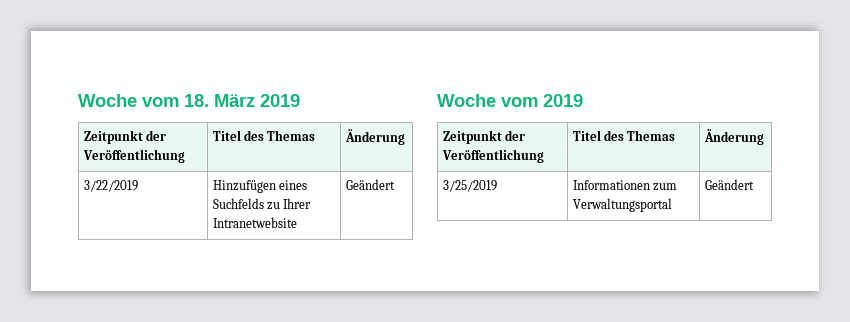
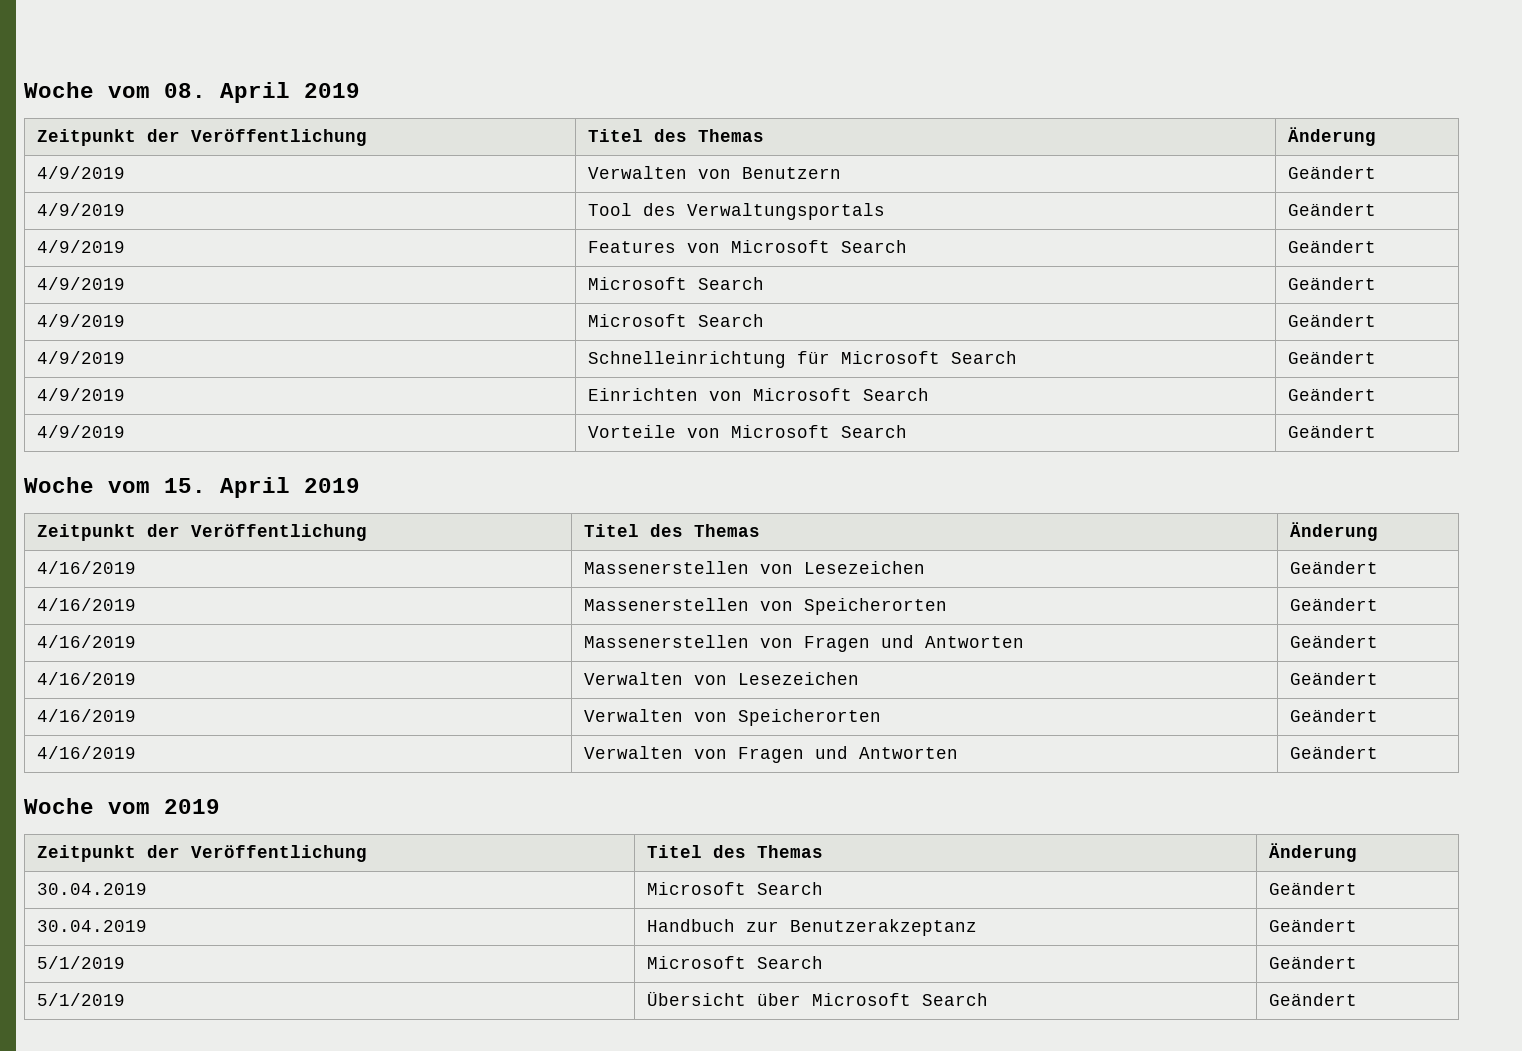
- Woche vom 18. März 2019
+ Woche vom 08. April 2019
  Zeitpunkt der Veröffentlichung | Titel des Themas | Änderung
- 3/22/2019 | Hinzufügen eines Suchfelds zu Ihrer Intranetwebsite | Geändert
+ 4/9/2019 | Verwalten von Benutzern | Geändert
+ 4/9/2019 | Tool des Verwaltungsportals | Geändert
+ 4/9/2019 | Features von Microsoft Search | Geändert
+ 4/9/2019 | Microsoft Search | Geändert
+ 4/9/2019 | Microsoft Search | Geändert
+ 4/9/2019 | Schnelleinrichtung für Microsoft Search | Geändert
+ 4/9/2019 | Einrichten von Microsoft Search | Geändert
+ 4/9/2019 | Vorteile von Microsoft Search | Geändert
+ Woche vom 15. April 2019
+ Zeitpunkt der Veröffentlichung | Titel des Themas | Änderung
+ 4/16/2019 | Massenerstellen von Lesezeichen | Geändert
+ 4/16/2019 | Massenerstellen von Speicherorten | Geändert
+ 4/16/2019 | Massenerstellen von Fragen und Antworten | Geändert
+ 4/16/2019 | Verwalten von Lesezeichen | Geändert
+ 4/16/2019 | Verwalten von Speicherorten | Geändert
+ 4/16/2019 | Verwalten von Fragen und Antworten | Geändert
- 3/25/2019 | Informationen zum Verwaltungsportal | Geändert
+ 30.04.2019 | Microsoft Search | Geändert
+ 30.04.2019 | Handbuch zur Benutzerakzeptanz | Geändert
+ 5/1/2019 | Microsoft Search | Geändert
+ 5/1/2019 | Übersicht über Microsoft Search | Geändert

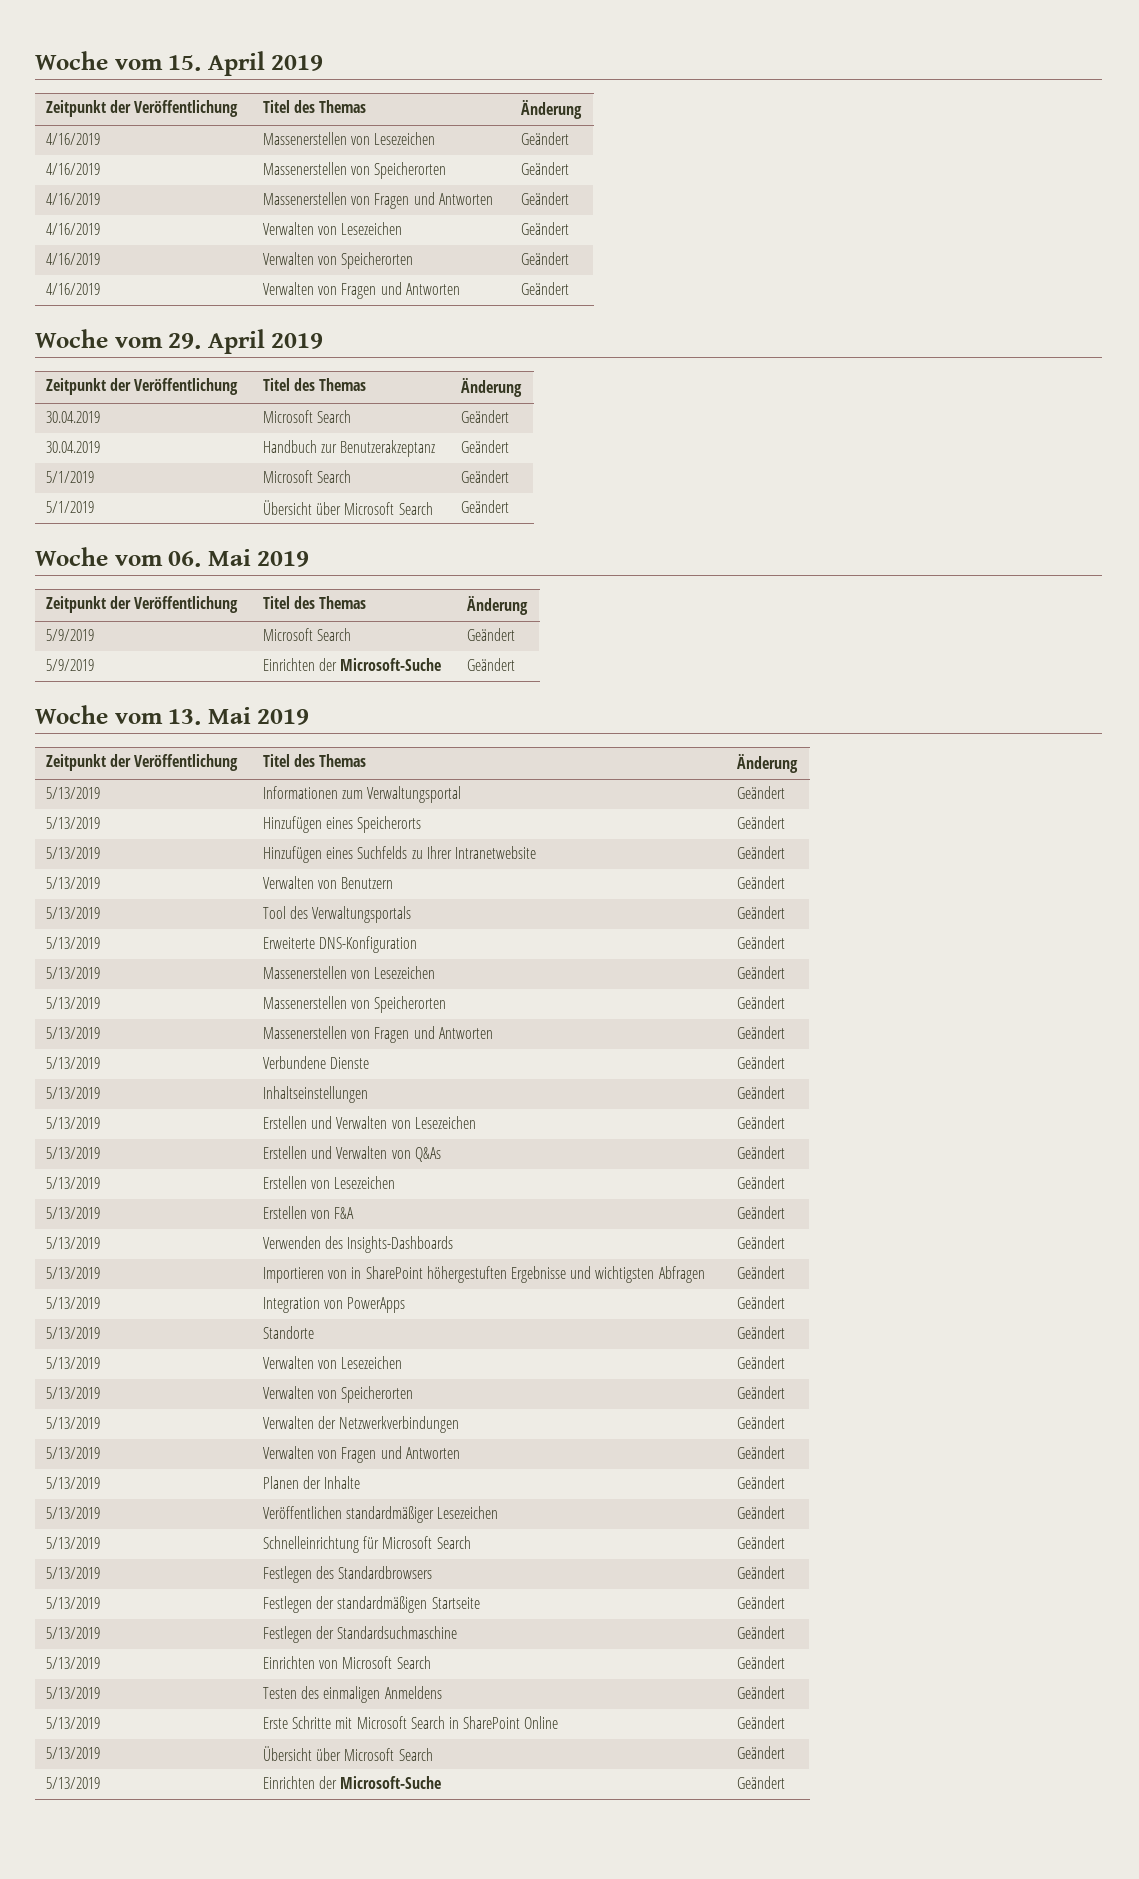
- Woche vom 08. April 2019
- Zeitpunkt der Veröffentlichung | Titel des Themas | Änderung
- 4/9/2019 | Verwalten von Benutzern | Geändert
- 4/9/2019 | Tool des Verwaltungsportals | Geändert
- 4/9/2019 | Features von Microsoft Search | Geändert
- 4/9/2019 | Microsoft Search | Geändert
- 4/9/2019 | Microsoft Search | Geändert
- 4/9/2019 | Schnelleinrichtung für Microsoft Search | Geändert
- 4/9/2019 | Einrichten von Microsoft Search | Geändert
- 4/9/2019 | Vorteile von Microsoft Search | Geändert
- Woche vom 2019
+ Woche vom 29. April 2019
+ Woche vom 06. Mai 2019
+ Zeitpunkt der Veröffentlichung | Titel des Themas | Änderung
+ 5/9/2019 | Microsoft Search | Geändert
+ 5/9/2019 | Einrichten der Microsoft-Suche | Geändert
+ Woche vom 13. Mai 2019
+ Zeitpunkt der Veröffentlichung | Titel des Themas | Änderung
+ 5/13/2019 | Informationen zum Verwaltungsportal | Geändert
+ 5/13/2019 | Hinzufügen eines Speicherorts | Geändert
+ 5/13/2019 | Hinzufügen eines Suchfelds zu Ihrer Intranetwebsite | Geändert
+ 5/13/2019 | Verwalten von Benutzern | Geändert
+ 5/13/2019 | Tool des Verwaltungsportals | Geändert
+ 5/13/2019 | Erweiterte DNS-Konfiguration | Geändert
+ 5/13/2019 | Massenerstellen von Lesezeichen | Geändert
+ 5/13/2019 | Massenerstellen von Speicherorten | Geändert
+ 5/13/2019 | Massenerstellen von Fragen und Antworten | Geändert
+ 5/13/2019 | Verbundene Dienste | Geändert
+ 5/13/2019 | Inhaltseinstellungen | Geändert
+ 5/13/2019 | Erstellen und Verwalten von Lesezeichen | Geändert
+ 5/13/2019 | Erstellen und Verwalten von Q&As | Geändert
+ 5/13/2019 | Erstellen von Lesezeichen | Geändert
+ 5/13/2019 | Erstellen von F&A | Geändert
+ 5/13/2019 | Verwenden des Insights-Dashboards | Geändert
+ 5/13/2019 | Importieren von in SharePoint höhergestuften Ergebnisse und wichtigsten Abfragen | Geändert
+ 5/13/2019 | Integration von PowerApps | Geändert
+ 5/13/2019 | Standorte | Geändert
+ 5/13/2019 | Verwalten von Lesezeichen | Geändert
+ 5/13/2019 | Verwalten von Speicherorten | Geändert
+ 5/13/2019 | Verwalten der Netzwerkverbindungen | Geändert
+ 5/13/2019 | Verwalten von Fragen und Antworten | Geändert
+ 5/13/2019 | Planen der Inhalte | Geändert
+ 5/13/2019 | Veröffentlichen standardmäßiger Lesezeichen | Geändert
+ 5/13/2019 | Schnelleinrichtung für Microsoft Search | Geändert
+ 5/13/2019 | Festlegen des Standardbrowsers | Geändert
+ 5/13/2019 | Festlegen der standardmäßigen Startseite | Geändert
+ 5/13/2019 | Festlegen der Standardsuchmaschine | Geändert
+ 5/13/2019 | Einrichten von Microsoft Search | Geändert
+ 5/13/2019 | Testen des einmaligen Anmeldens | Geändert
+ 5/13/2019 | Erste Schritte mit Microsoft Search in SharePoint Online | Geändert
+ 5/13/2019 | Übersicht über Microsoft Search | Geändert
+ 5/13/2019 | Einrichten der Microsoft-Suche | Geändert

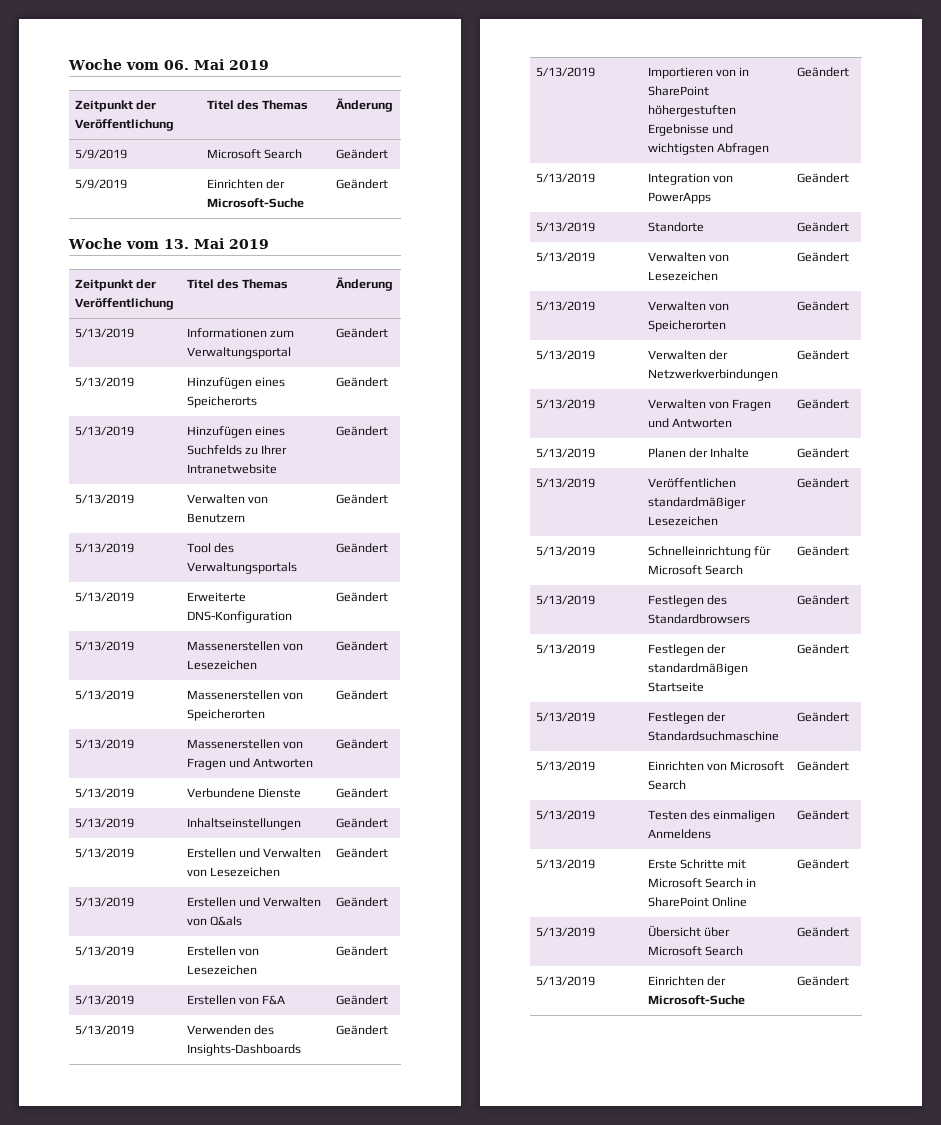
- Woche vom 15. April 2019
- Zeitpunkt der Veröffentlichung | Titel des Themas | Änderung
- 4/16/2019 | Massenerstellen von Lesezeichen | Geändert
- 4/16/2019 | Massenerstellen von Speicherorten | Geändert
- 4/16/2019 | Massenerstellen von Fragen und Antworten | Geändert
- 4/16/2019 | Verwalten von Lesezeichen | Geändert
- 4/16/2019 | Verwalten von Speicherorten | Geändert
- 4/16/2019 | Verwalten von Fragen und Antworten | Geändert
- Woche vom 29. April 2019
- Zeitpunkt der Veröffentlichung | Titel des Themas | Änderung
- 30.04.2019 | Microsoft Search | Geändert
- 30.04.2019 | Handbuch zur Benutzerakzeptanz | Geändert
- 5/1/2019 | Microsoft Search | Geändert
- 5/1/2019 | Übersicht über Microsoft Search | Geändert
- 5/13/2019 | Erstellen und Verwalten von Q&As | Geändert
+ 5/13/2019 | Erstellen und Verwalten von Q&als | Geändert

